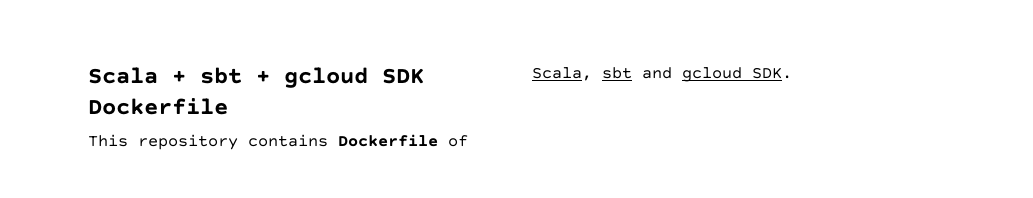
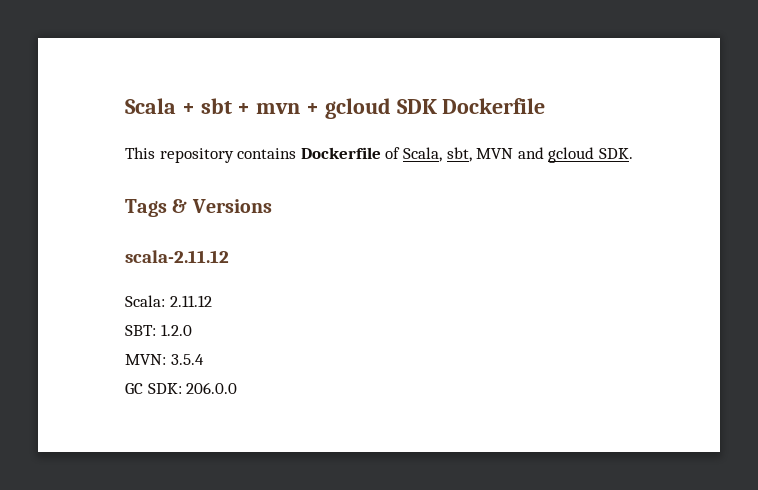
- Scala + sbt + gcloud SDK Dockerfile
+ Scala + sbt + mvn + gcloud SDK Dockerfile
- This repository contains Dockerfile of Scala, sbt and gcloud SDK.
+ This repository contains Dockerfile of Scala, sbt, MVN and gcloud SDK.
+ Tags & Versions
+ scala-2.11.12
+ Scala: 2.11.12
+ SBT: 1.2.0
+ MVN: 3.5.4
+ GC SDK: 206.0.0

